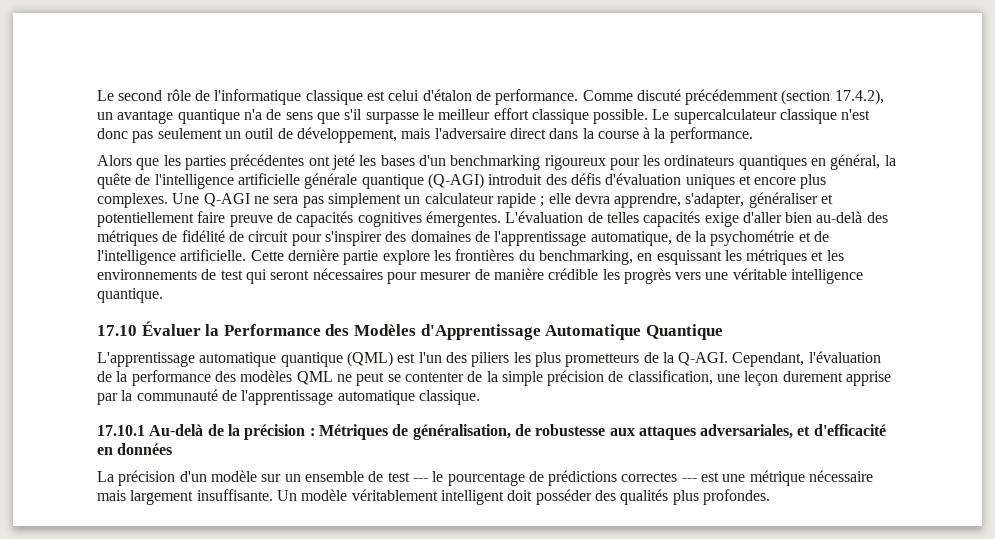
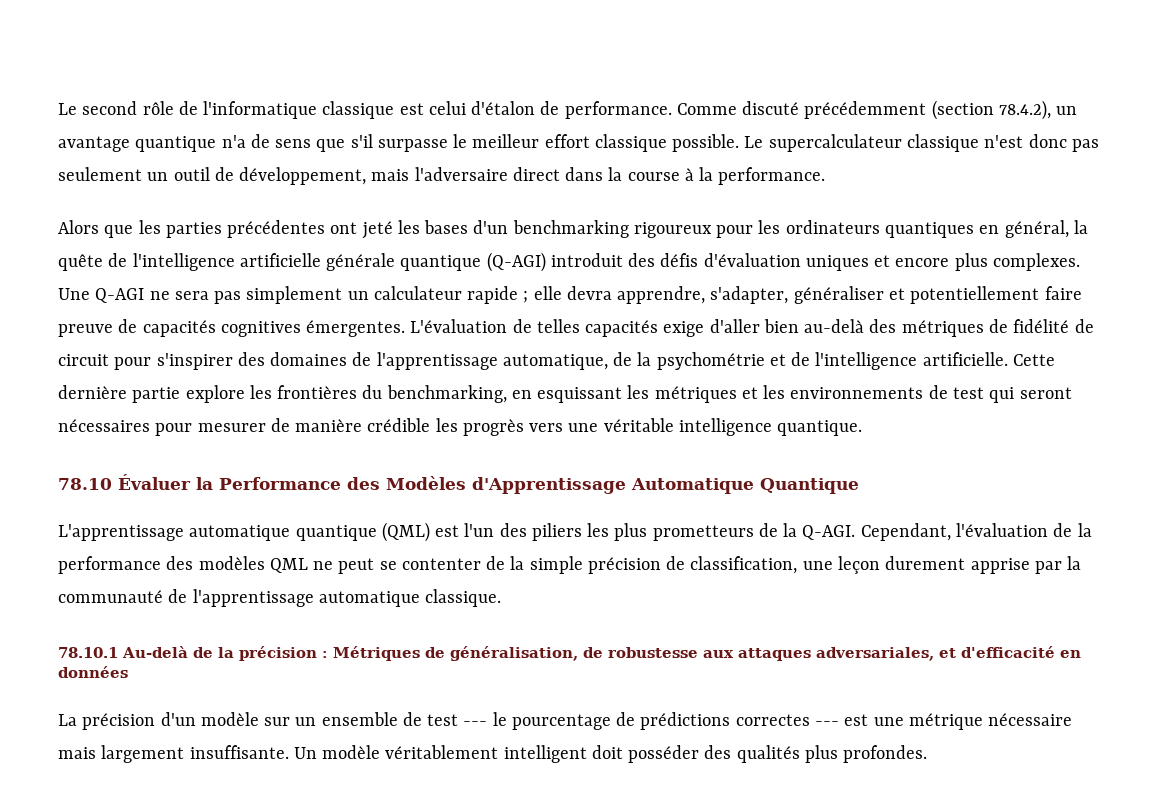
- Comme discuté précédemment (section 17.4.2), un avantage quantique n'a de sens que s'il surpasse le meilleur effort classique possible.
+ Comme discuté précédemment (section 78.4.2), un avantage quantique n'a de sens que s'il surpasse le meilleur effort classique possible.
- 17.10 Évaluer la Performance des Modèles d'Apprentissage Automatique Quantique
+ 78.10 Évaluer la Performance des Modèles d'Apprentissage Automatique Quantique
- 17.10.1 Au-delà de la précision : Métriques de généralisation, de robustesse aux attaques adversariales, et d'efficacité en données
+ 78.10.1 Au-delà de la précision : Métriques de généralisation, de robustesse aux attaques adversariales, et d'efficacité en données

